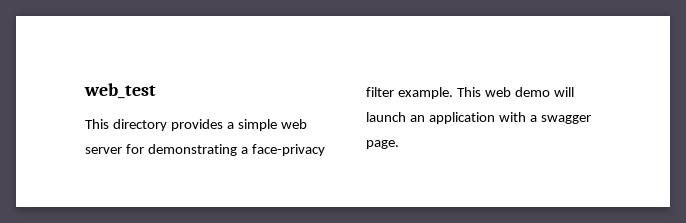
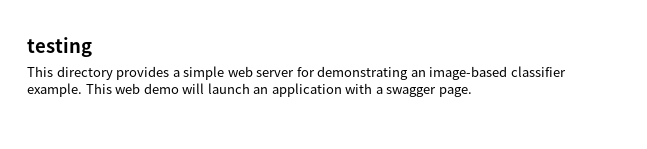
- web_test
+ testing
- This directory provides a simple web server for demonstrating a face-privacy filter example.
+ This directory provides a simple web server for demonstrating an image-based classifier example.

